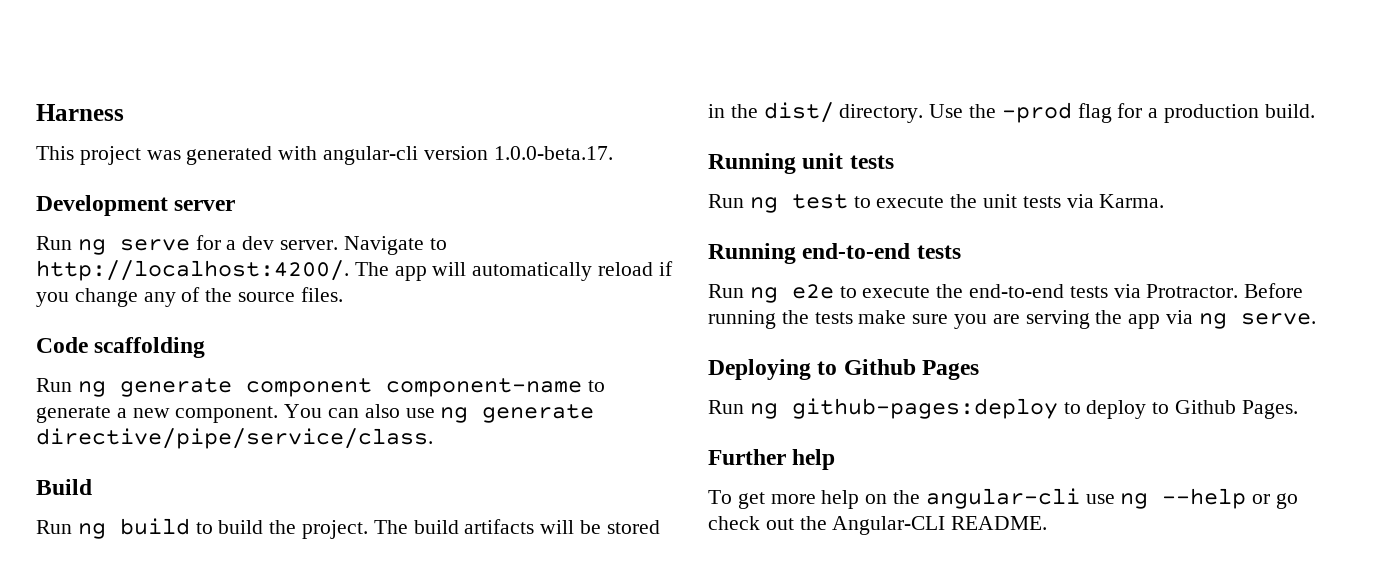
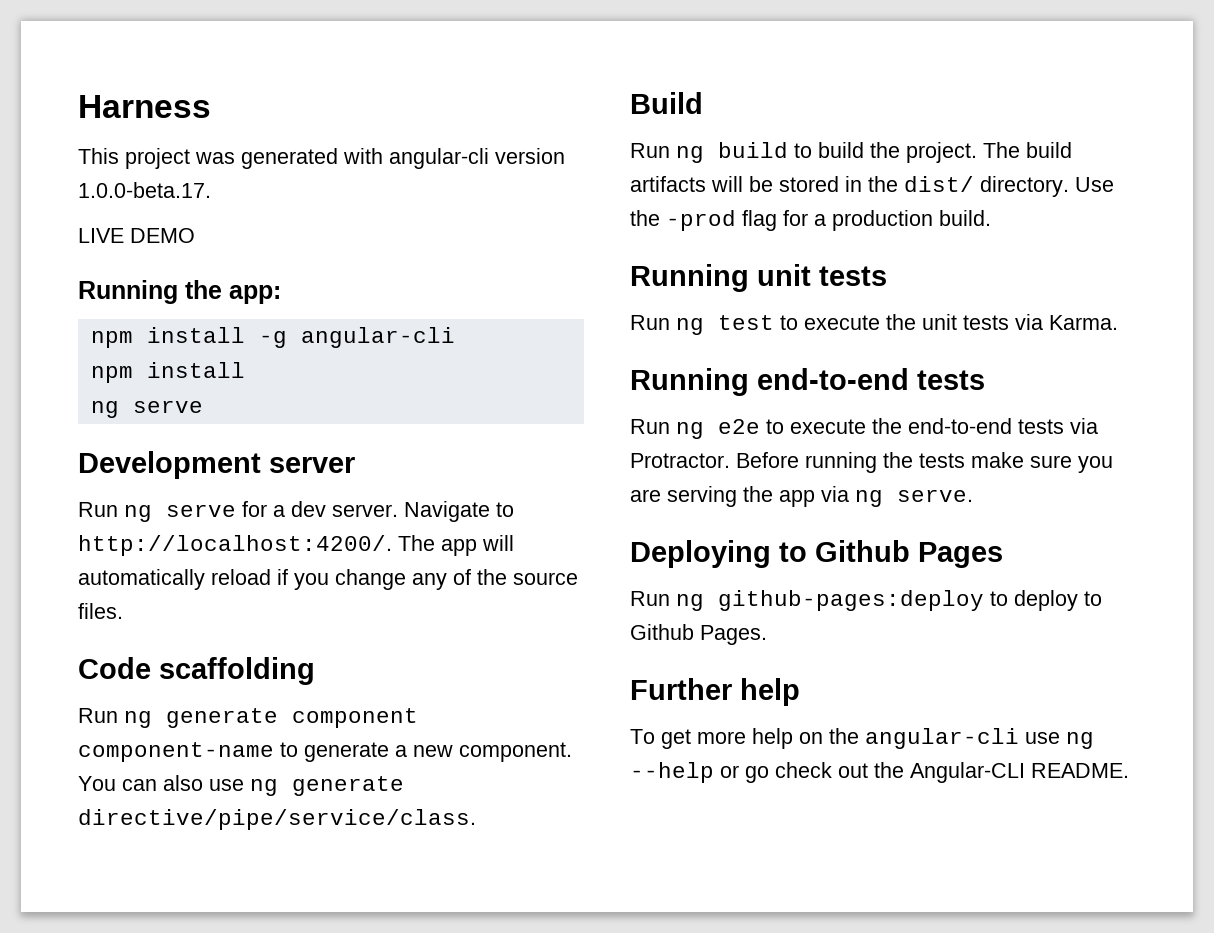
+ LIVE DEMO
+ Running the app:
+ npm install -g angular-cli
+ npm install
+ ng serve

